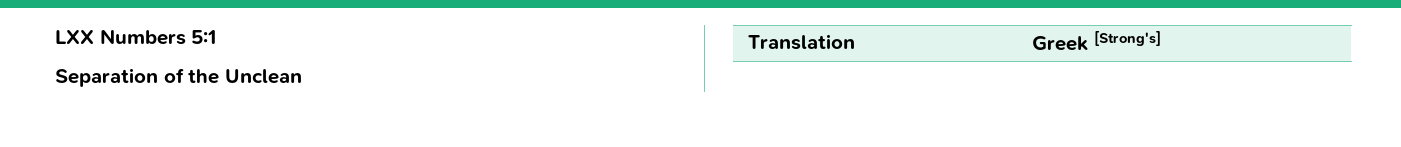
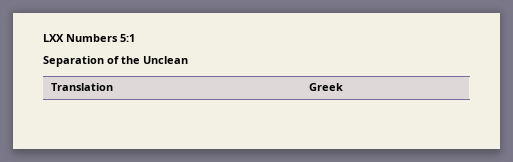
- Translation | Greek [Strong's]
+ Translation | Greek

